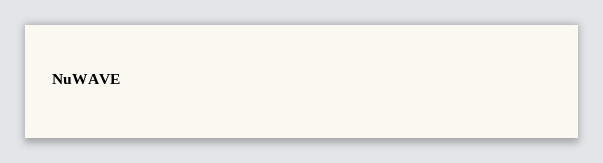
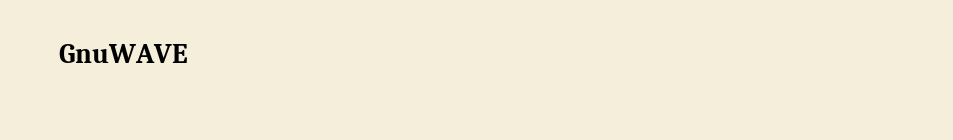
- NuWAVE
+ GnuWAVE

